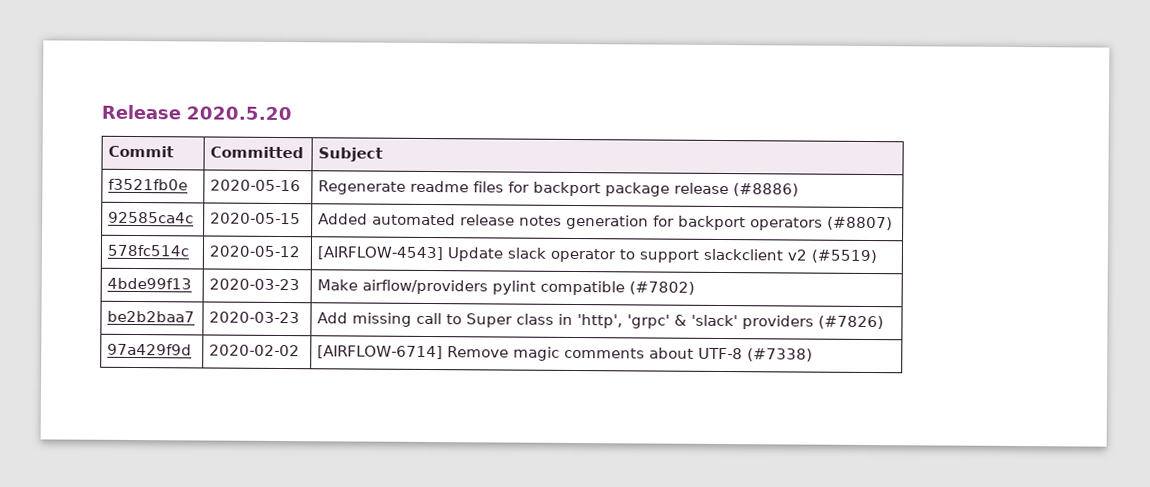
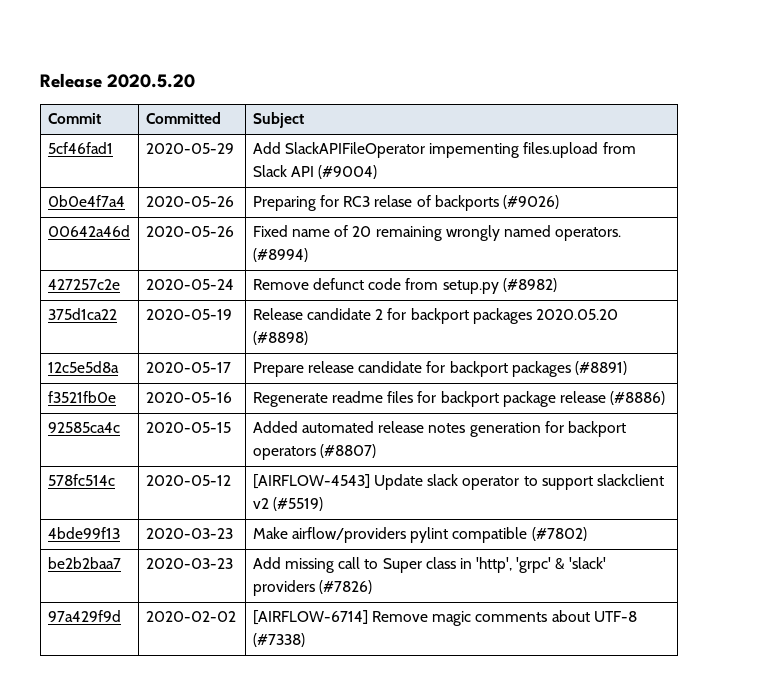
+ 5cf46fad1 | 2020-05-29 | Add SlackAPIFileOperator impementing files.upload from Slack API (#9004)
+ 0b0e4f7a4 | 2020-05-26 | Preparing for RC3 relase of backports (#9026)
+ 00642a46d | 2020-05-26 | Fixed name of 20 remaining wrongly named operators. (#8994)
+ 427257c2e | 2020-05-24 | Remove defunct code from setup.py (#8982)
+ 375d1ca22 | 2020-05-19 | Release candidate 2 for backport packages 2020.05.20 (#8898)
+ 12c5e5d8a | 2020-05-17 | Prepare release candidate for backport packages (#8891)

